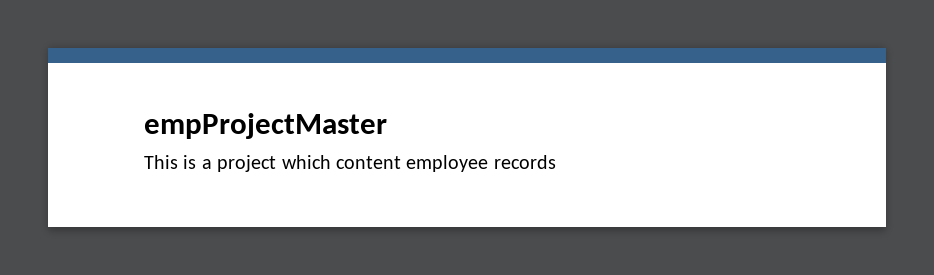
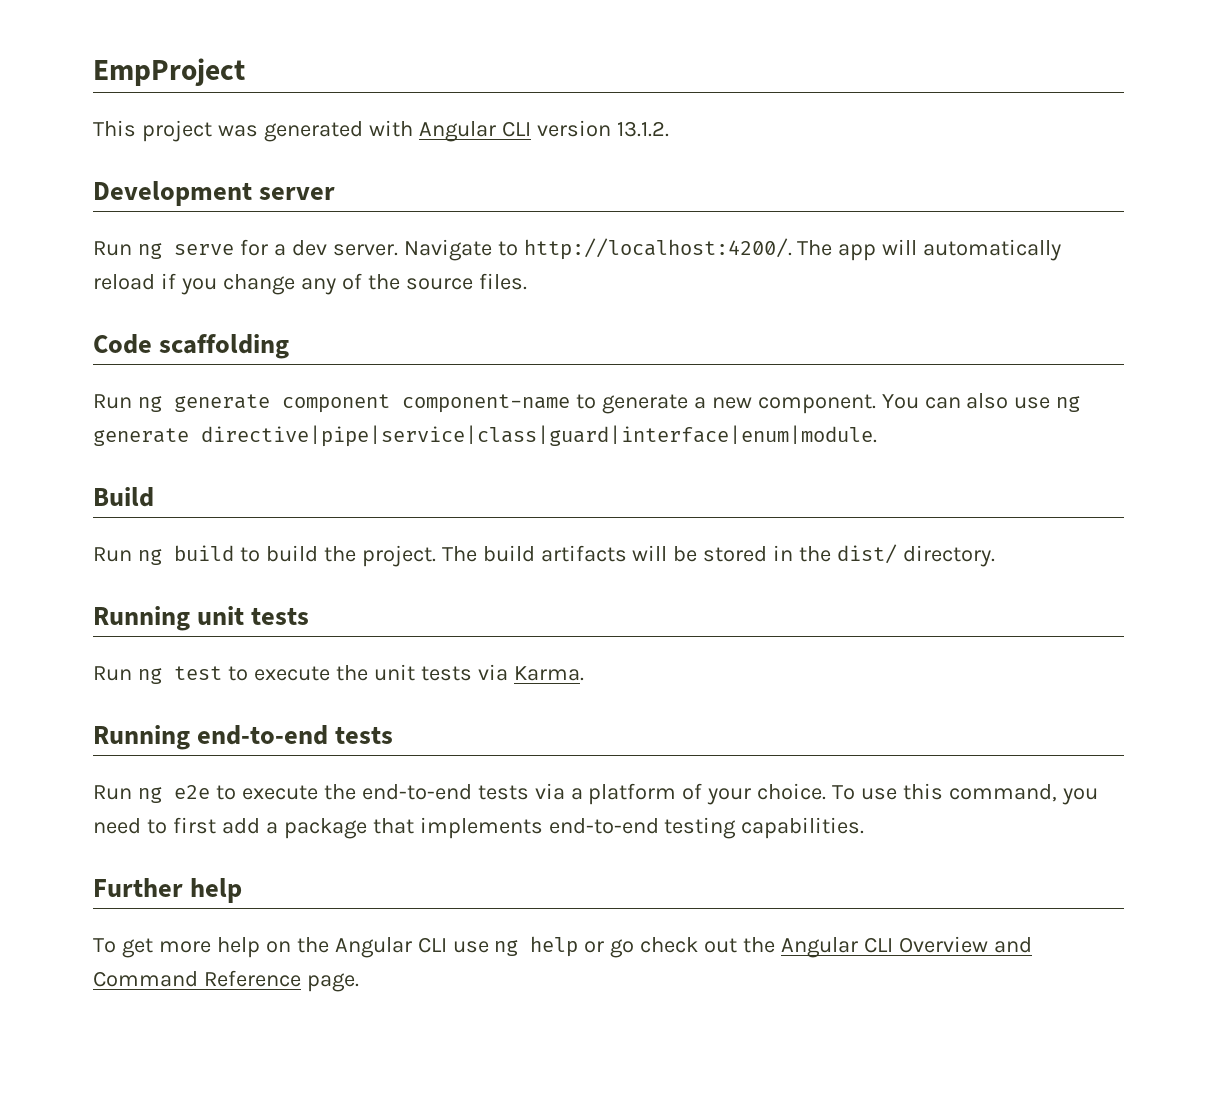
- empProjectMaster
+ EmpProject
- This is a project which content employee records
+ This project was generated with Angular CLI version 13.1.2.
+ Development server
+ Run ng serve for a dev server. Navigate to http://localhost:4200/. The app will automatically reload if you change any of the source files.
+ Code scaffolding
+ Run ng generate component component-name to generate a new component. You can also use ng generate directive|pipe|service|class|guard|interface|enum|module.
+ Build
+ Run ng build to build the project. The build artifacts will be stored in the dist/ directory.
+ Running unit tests
+ Run ng test to execute the unit tests via Karma.
+ Running end-to-end tests
+ Run ng e2e to execute the end-to-end tests via a platform of your choice. To use this command, you need to first add a package that implements end-to-end testing capabilities.
+ Further help
+ To get more help on the Angular CLI use ng help or go check out the Angular CLI Overview and Command Reference page.

